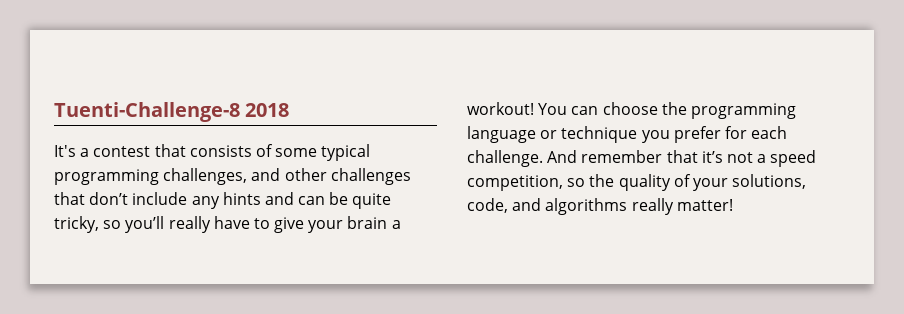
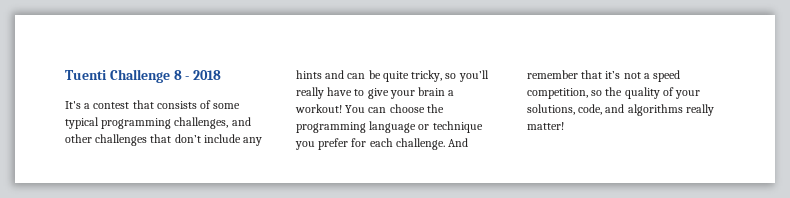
- Tuenti-Challenge-8 2018
+ Tuenti Challenge 8 - 2018

